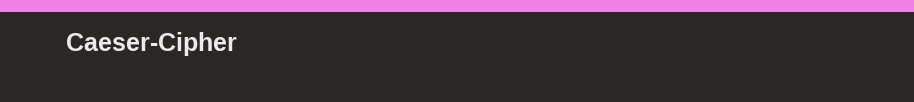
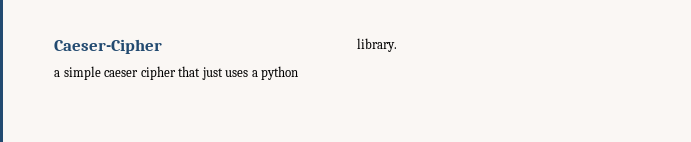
+ a simple caeser cipher that just uses a python library.

